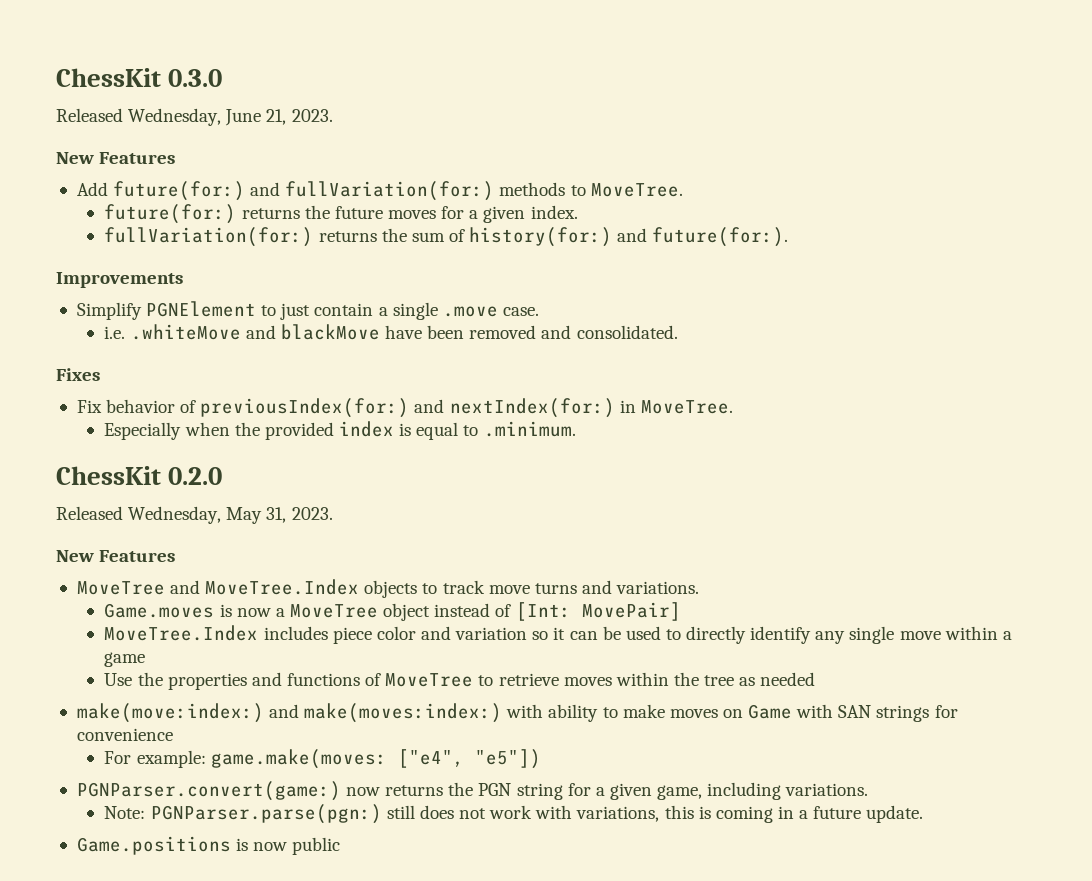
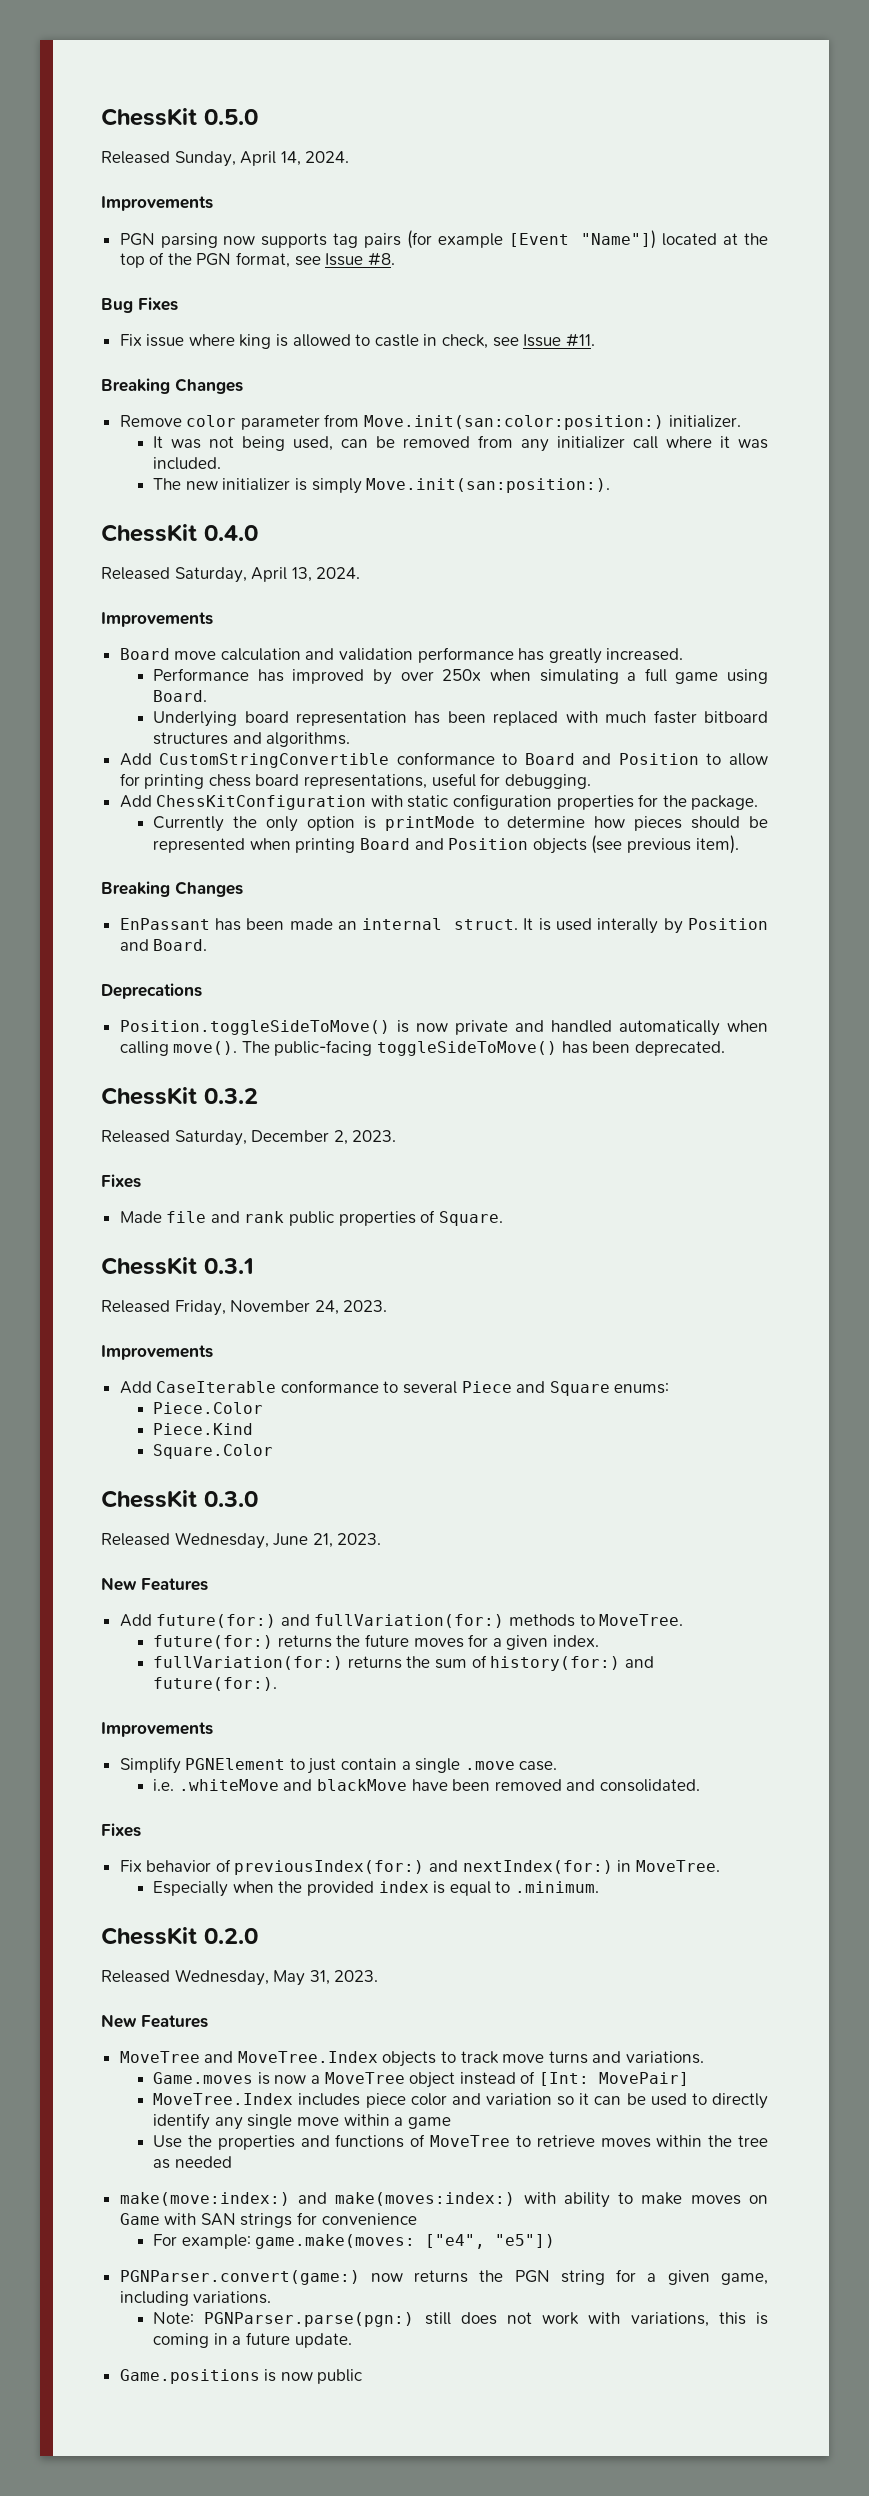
+ ChessKit 0.5.0
+ Released Sunday, April 14, 2024.
+ Improvements
+ PGN parsing now supports tag pairs (for example [Event "Name"]) located at the top of the PGN format, see Issue #8.
+ Bug Fixes
+ Fix issue where king is allowed to castle in check, see Issue #11.
+ Breaking Changes
+ Remove color parameter from Move.init(san:color:position:) initializer.
+ It was not being used, can be removed from any initializer call where it was included.
+ The new initializer is simply Move.init(san:position:).
+ ChessKit 0.4.0
+ Released Saturday, April 13, 2024.
+ Improvements
+ Board move calculation and validation performance has greatly increased.
+ Performance has improved by over 250x when simulating a full game using Board.
+ Underlying board representation has been replaced with much faster bitboard structures and algorithms.
+ Add CustomStringConvertible conformance to Board and Position to allow for printing chess board representations, useful for debugging.
+ Add ChessKitConfiguration with static configuration properties for the package.
+ Currently the only option is printMode to determine how pieces should be represented when printing Board and Position objects (see previous item).
+ Breaking Changes
+ EnPassant has been made an internal struct. It is used interally by Position and Board.
+ Deprecations
+ Position.toggleSideToMove() is now private and handled automatically when calling move(). The public-facing toggleSideToMove() has been deprecated.
+ ChessKit 0.3.2
+ Released Saturday, December 2, 2023.
+ Fixes
+ Made file and rank public properties of Square.
+ ChessKit 0.3.1
+ Released Friday, November 24, 2023.
+ Improvements
+ Add CaseIterable conformance to several Piece and Square enums:
+ Piece.Color
+ Piece.Kind
+ Square.Color

